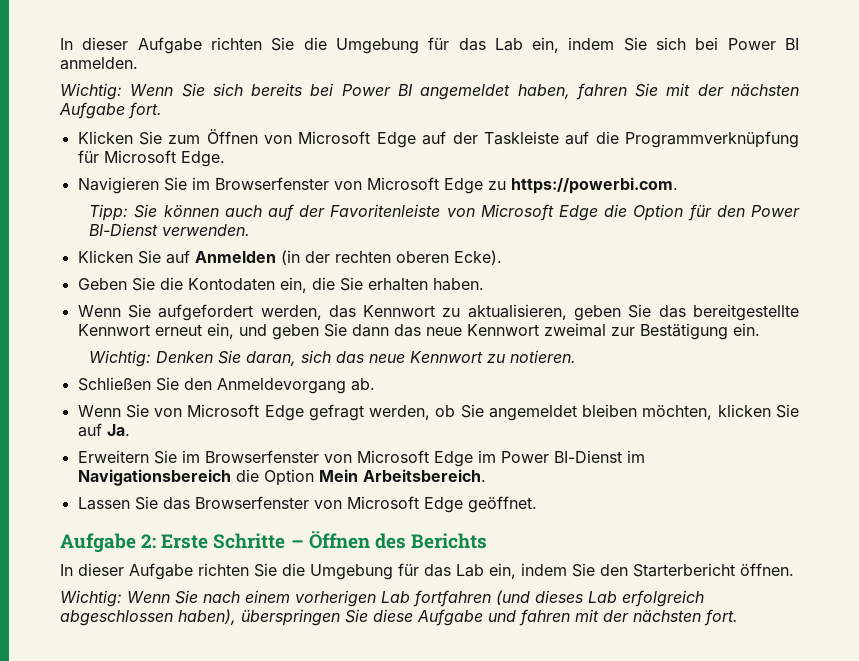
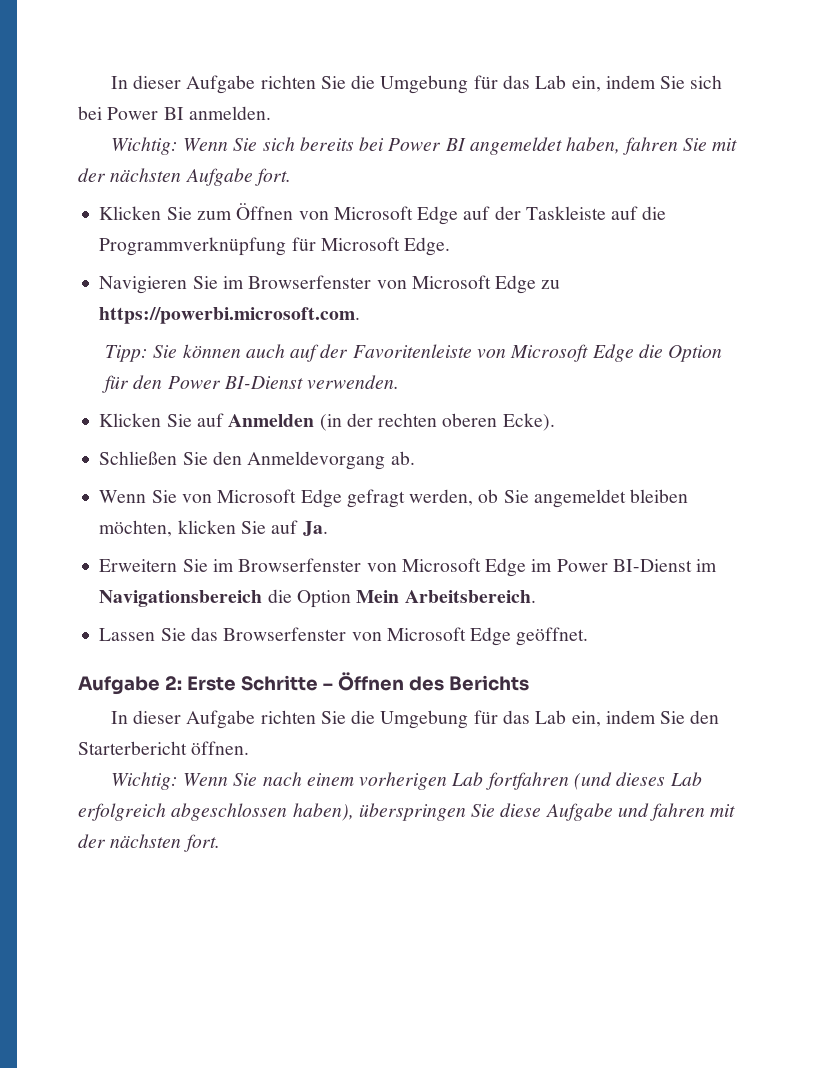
- Navigieren Sie im Browserfenster von Microsoft Edge zu https://powerbi.com.
+ Navigieren Sie im Browserfenster von Microsoft Edge zu https://powerbi.microsoft.com.
- Geben Sie die Kontodaten ein, die Sie erhalten haben.
- Wenn Sie aufgefordert werden, das Kennwort zu aktualisieren, geben Sie das bereitgestellte Kennwort erneut ein, und geben Sie dann das neue Kennwort zweimal zur Bestätigung ein.
- Wichtig: Denken Sie daran, sich das neue Kennwort zu notieren.

